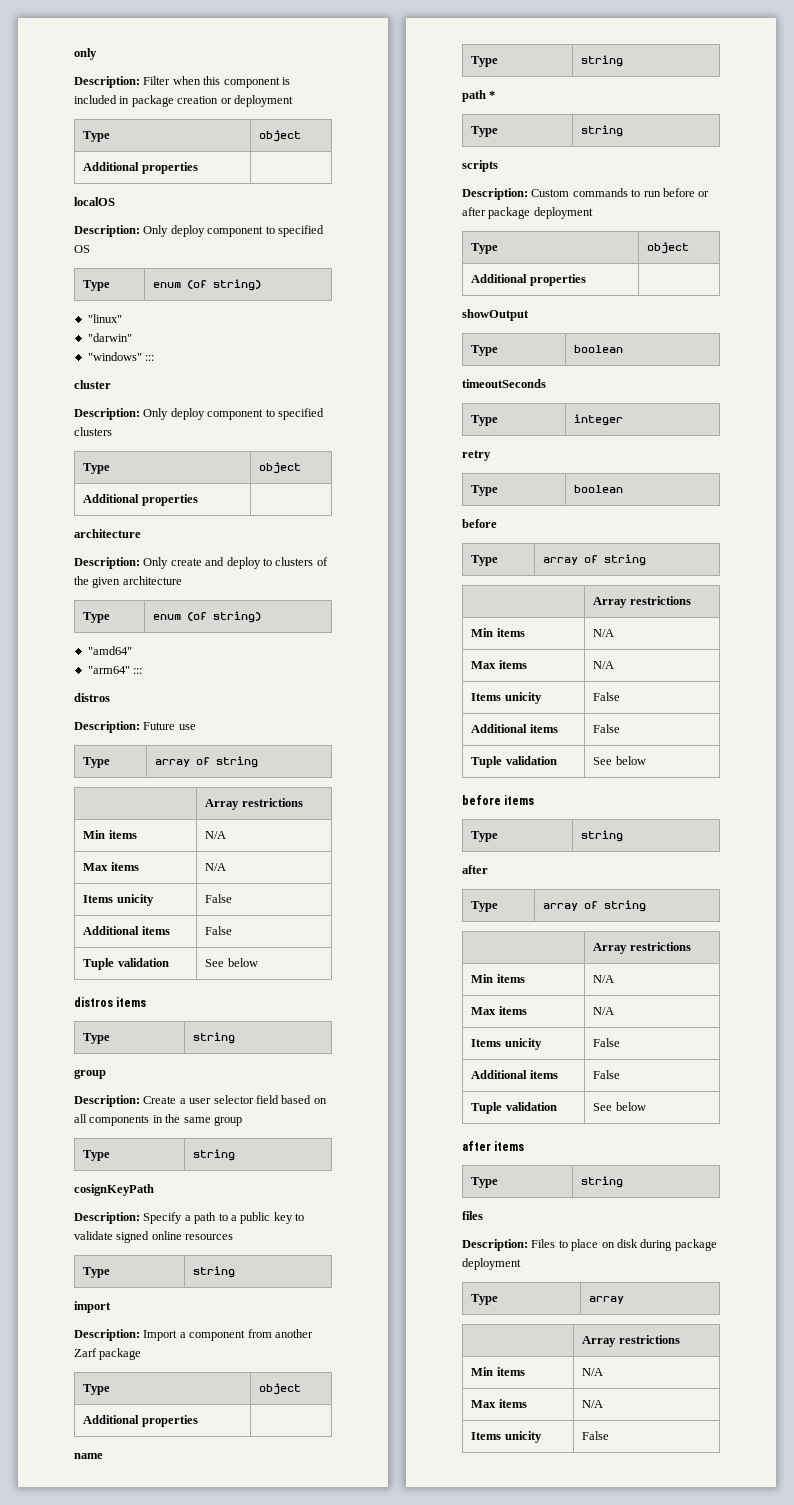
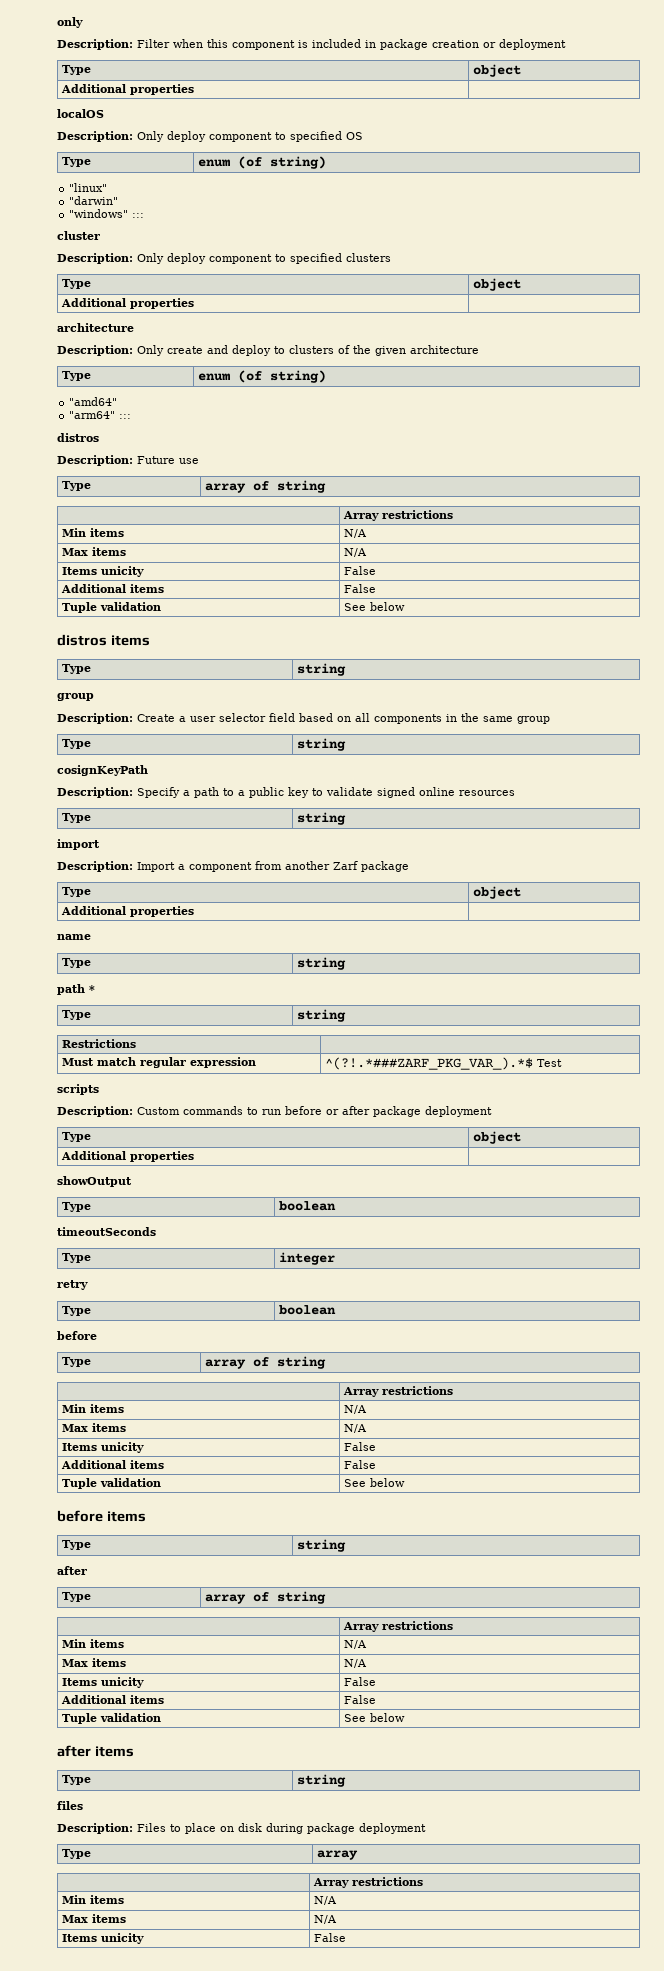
+ Restrictions |
+ Must match regular expression | ^(?!.*###ZARF_PKG_VAR_).*$ Test

